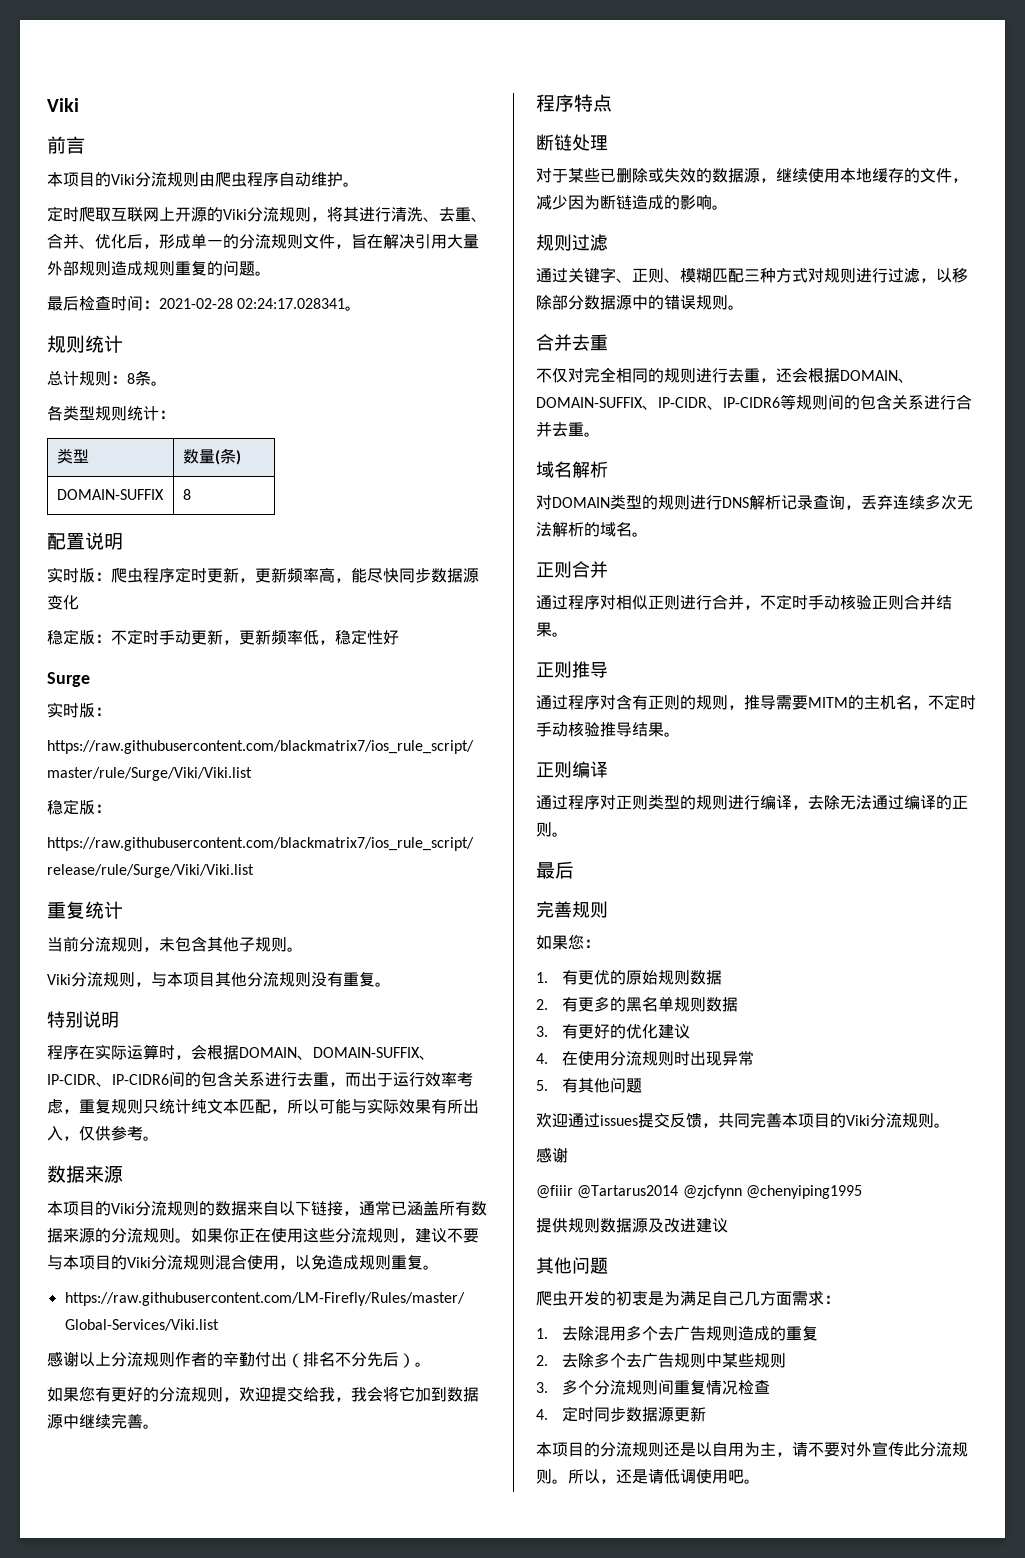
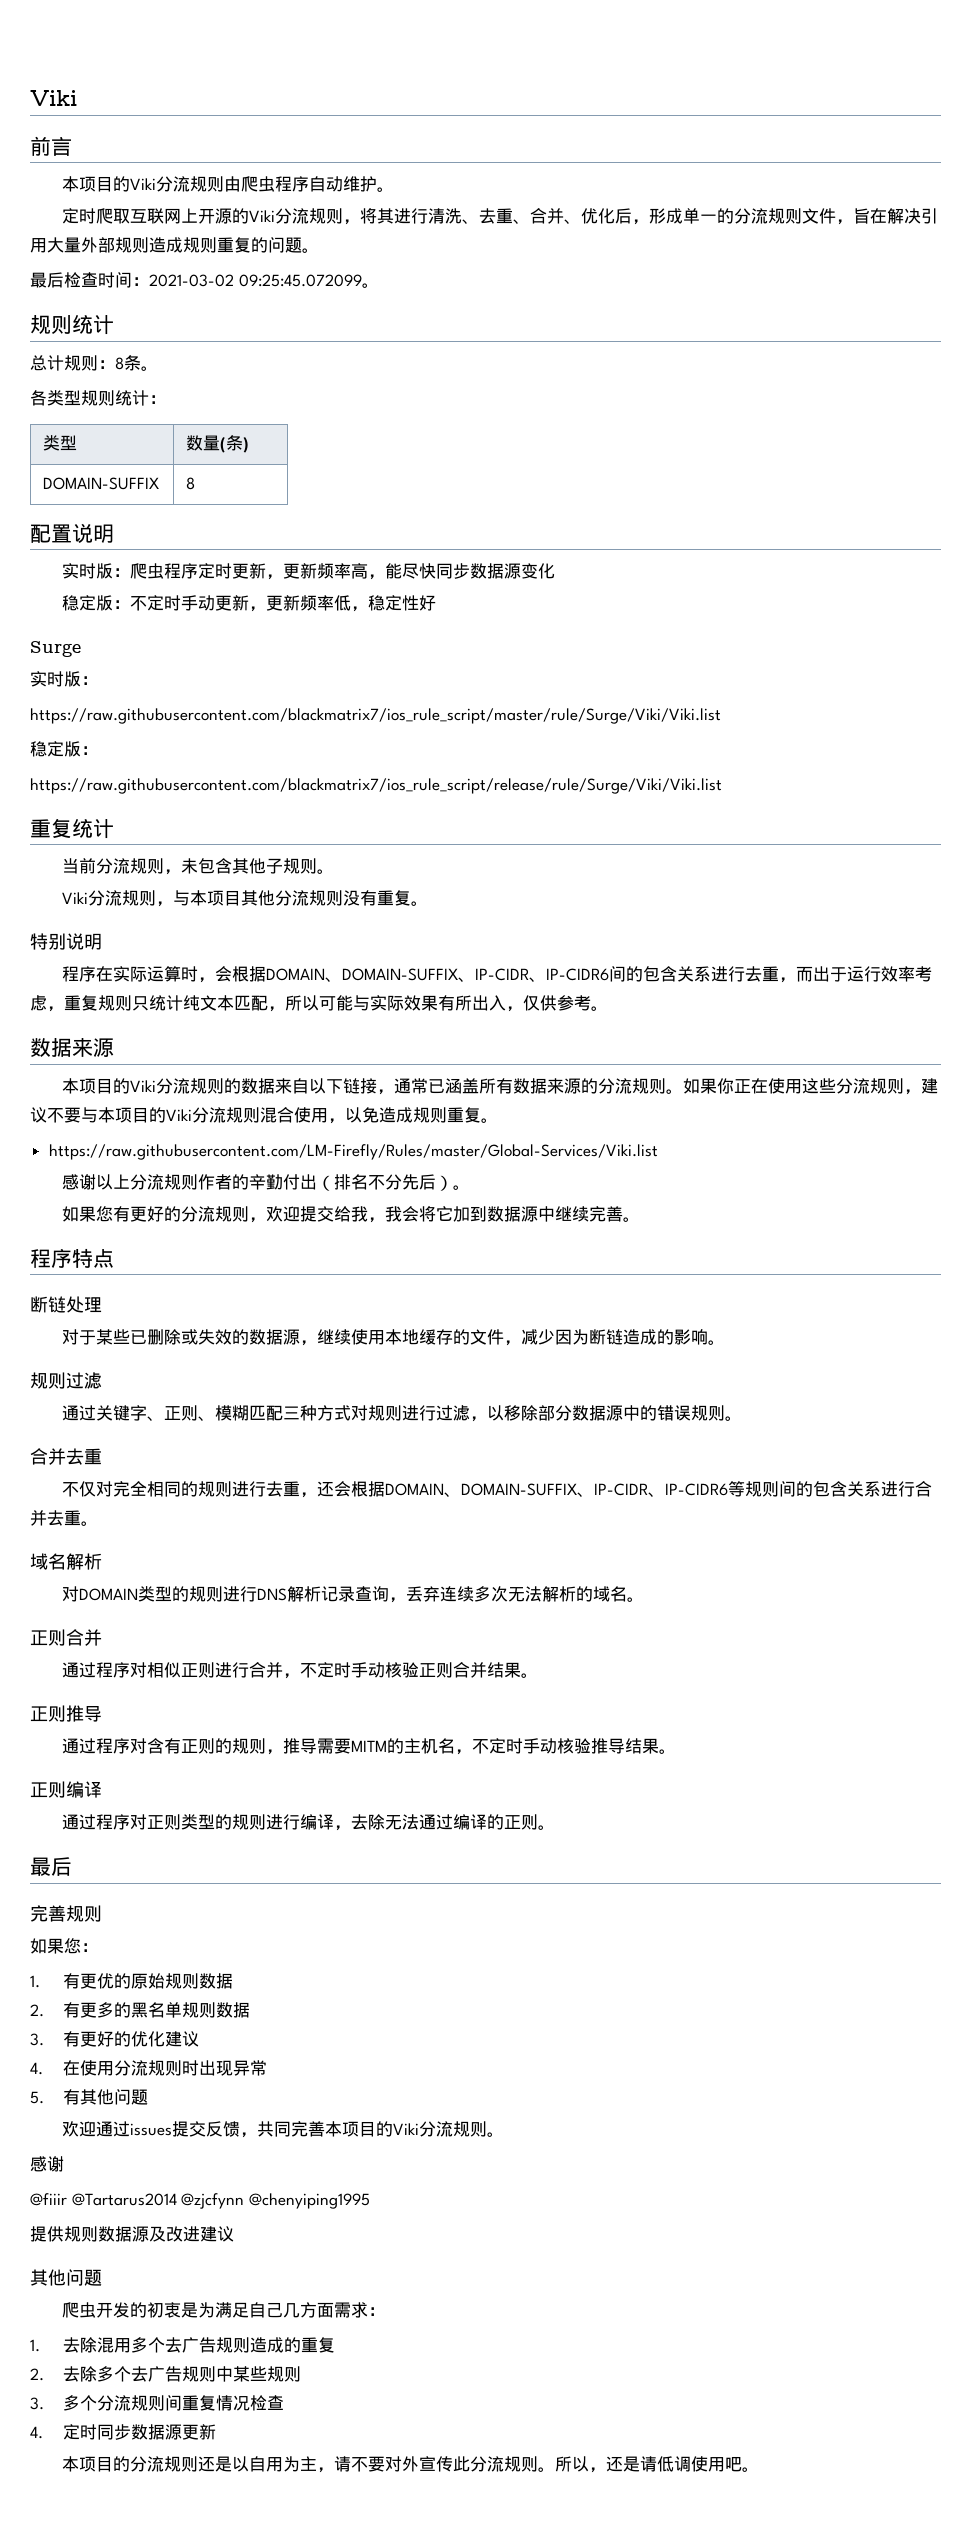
- 最后检查时间：2021-02-28 02:24:17.028341。
+ 最后检查时间：2021-03-02 09:25:45.072099。

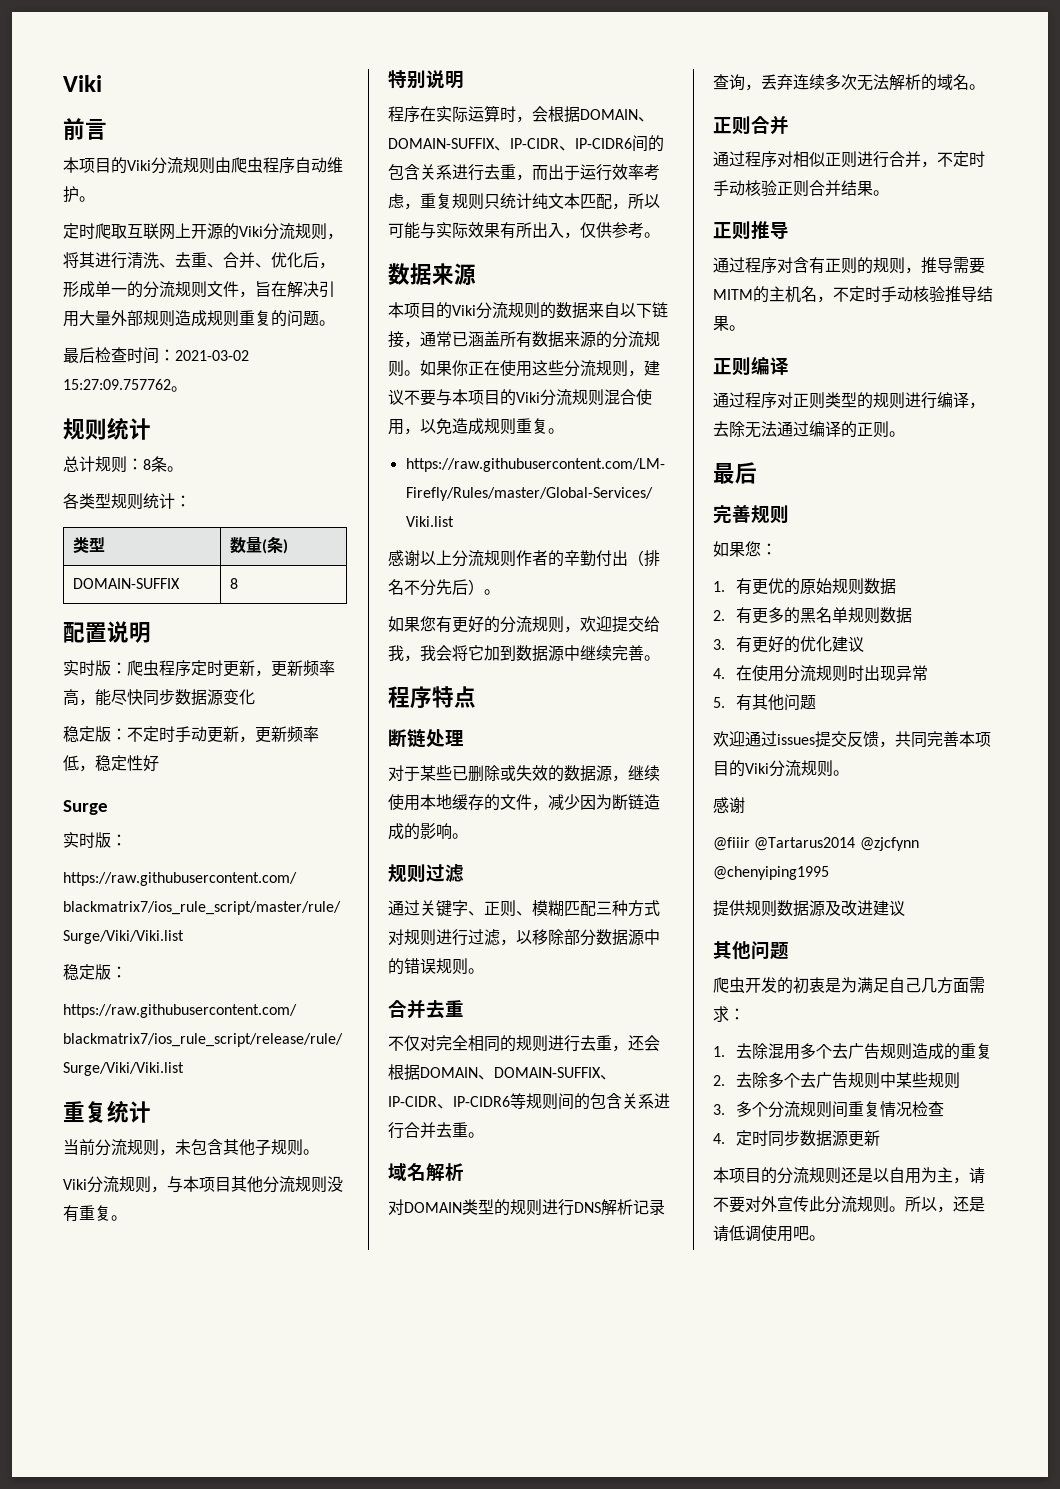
- 最后检查时间：2021-03-02 09:25:45.072099。
+ 最后检查时间：2021-03-02 15:27:09.757762。

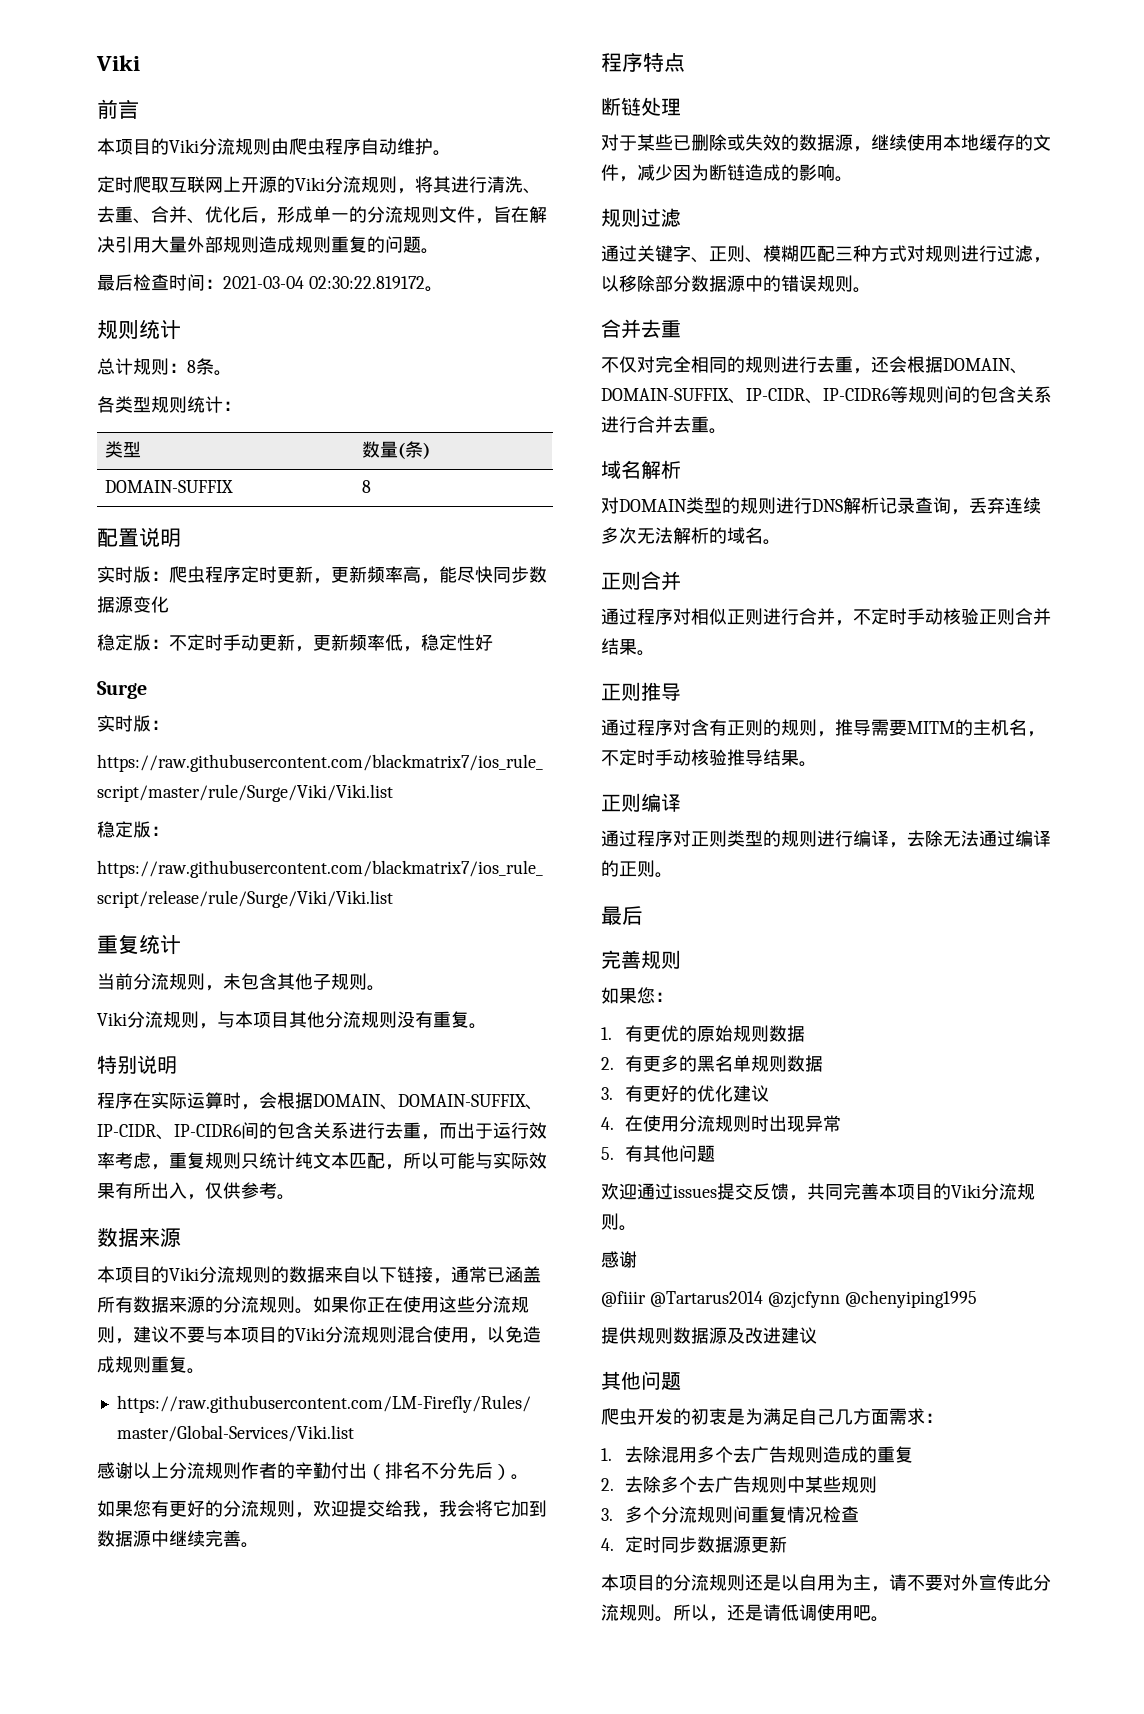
- 最后检查时间：2021-03-02 15:27:09.757762。
+ 最后检查时间：2021-03-04 02:30:22.819172。

